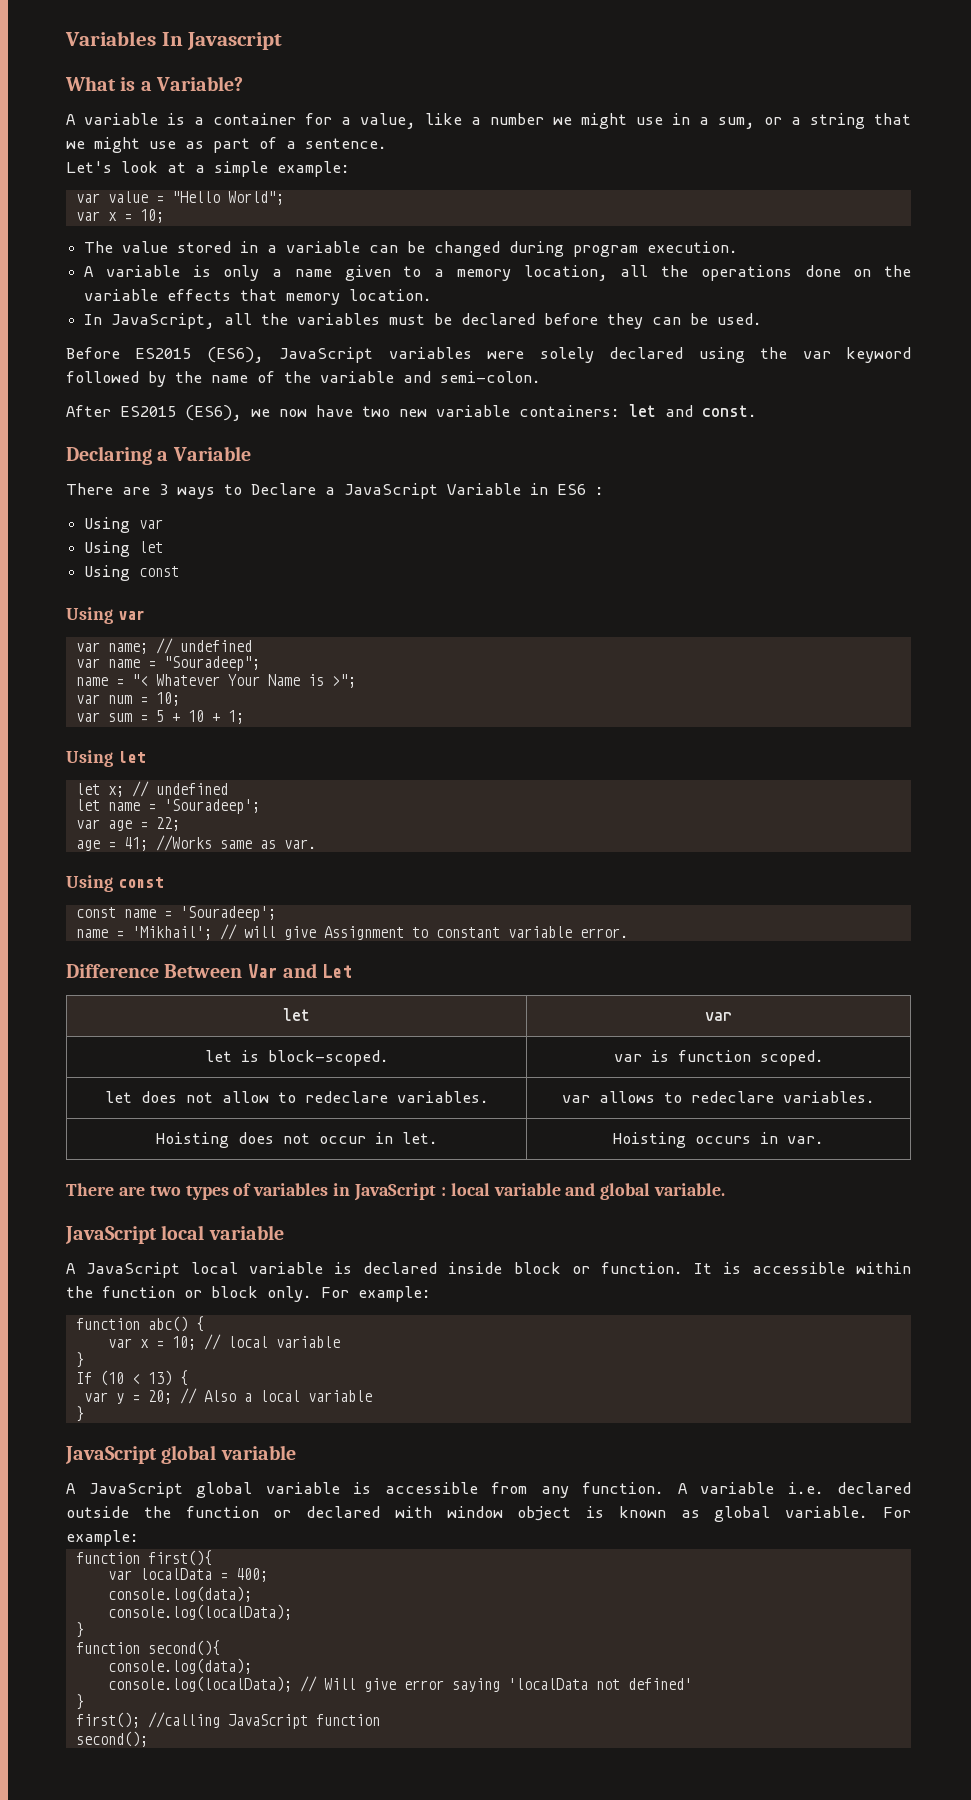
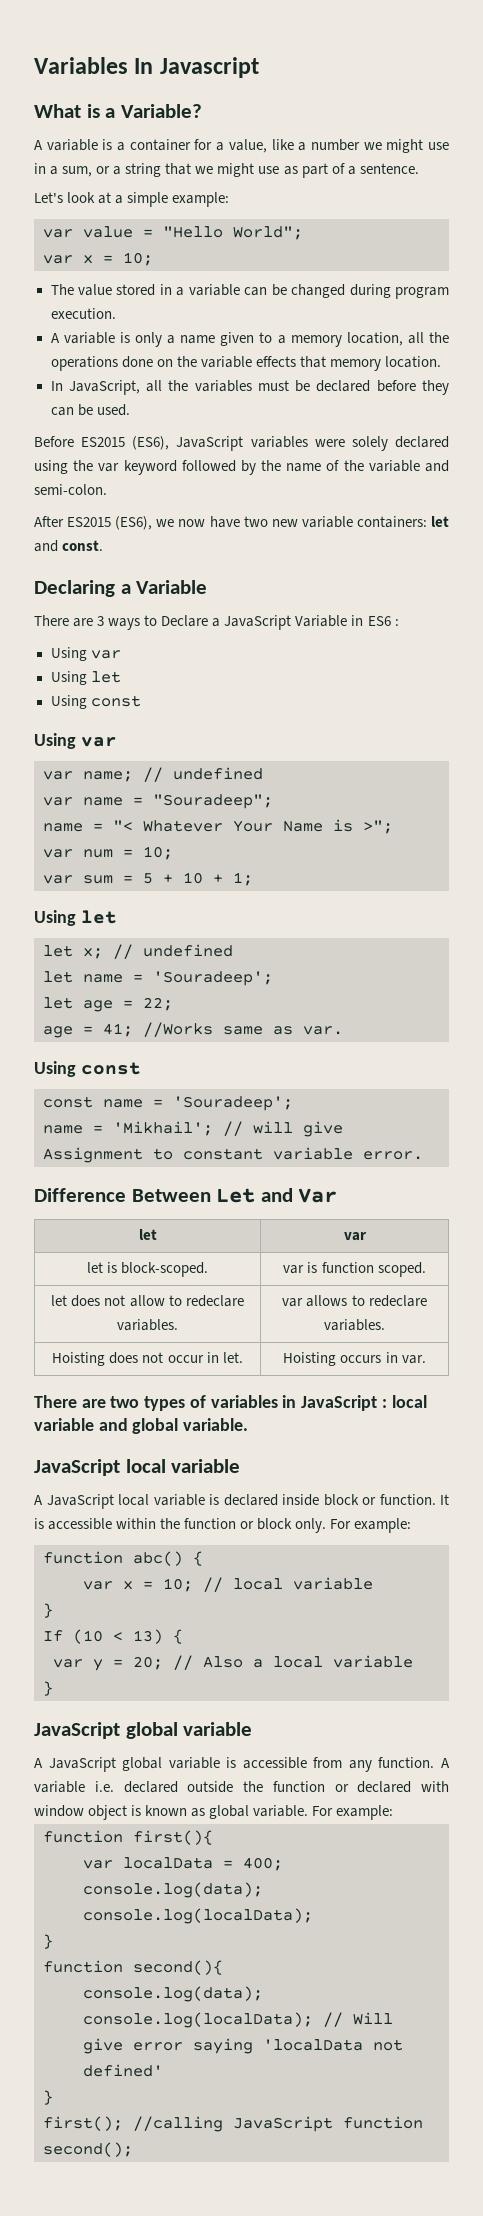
- var age = 22;
+ let age = 22;
- Difference Between Var and Let
+ Difference Between Let and Var

